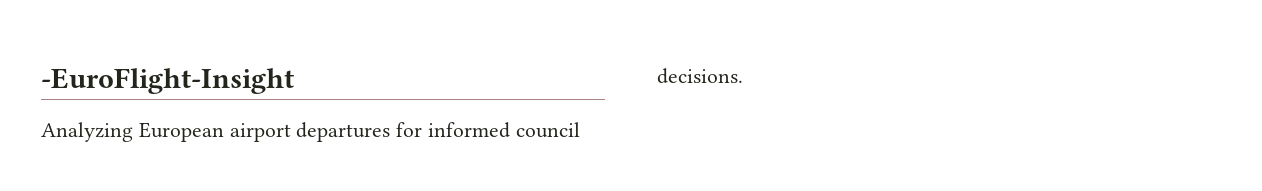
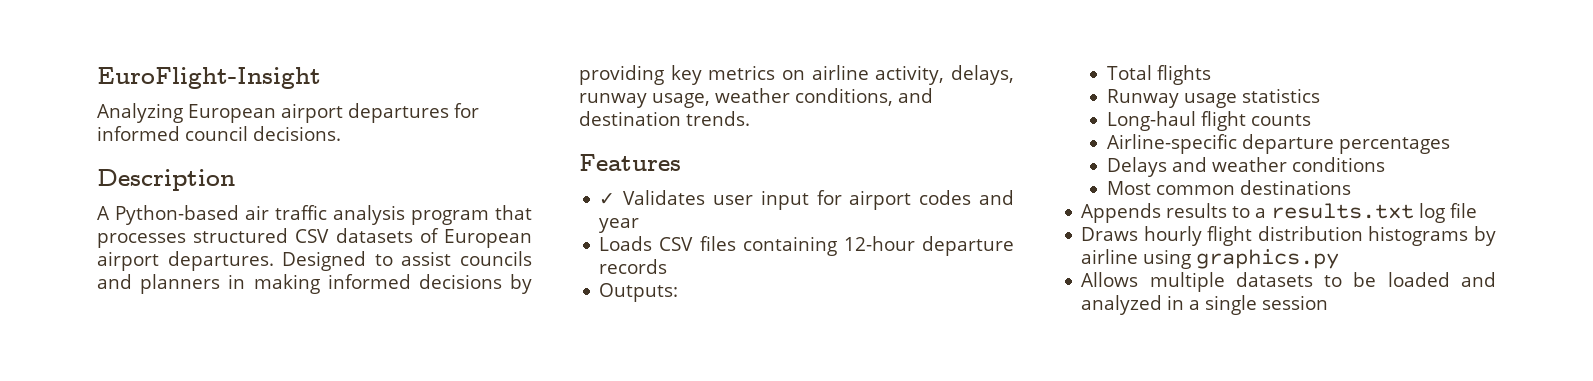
- -EuroFlight-Insight
+ EuroFlight-Insight
+ Description
+ A Python-based air traffic analysis program that processes structured CSV datasets of European airport departures. Designed to assist councils and planners in making informed decisions by providing key metrics on airline activity, delays, runway usage, weather conditions, and destination trends.
+ Features
+ ✓ Validates user input for airport codes and year
+ Loads CSV files containing 12-hour departure records
+ Outputs:
+ Total flights
+ Runway usage statistics
+ Long-haul flight counts
+ Airline-specific departure percentages
+ Delays and weather conditions
+ Most common destinations
+ Appends results to a results.txt log file
+ Draws hourly flight distribution histograms by airline using graphics.py
+ Allows multiple datasets to be loaded and analyzed in a single session

